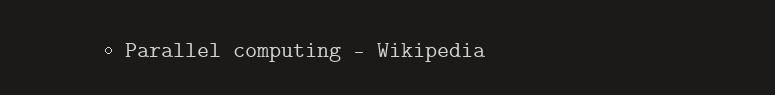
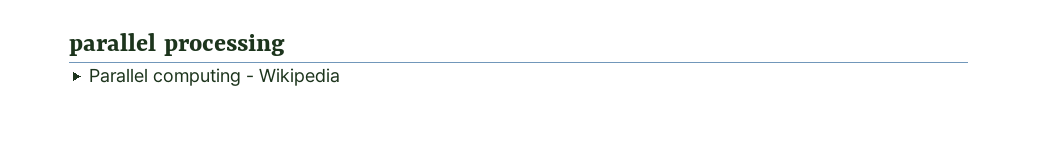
+ parallel processing

